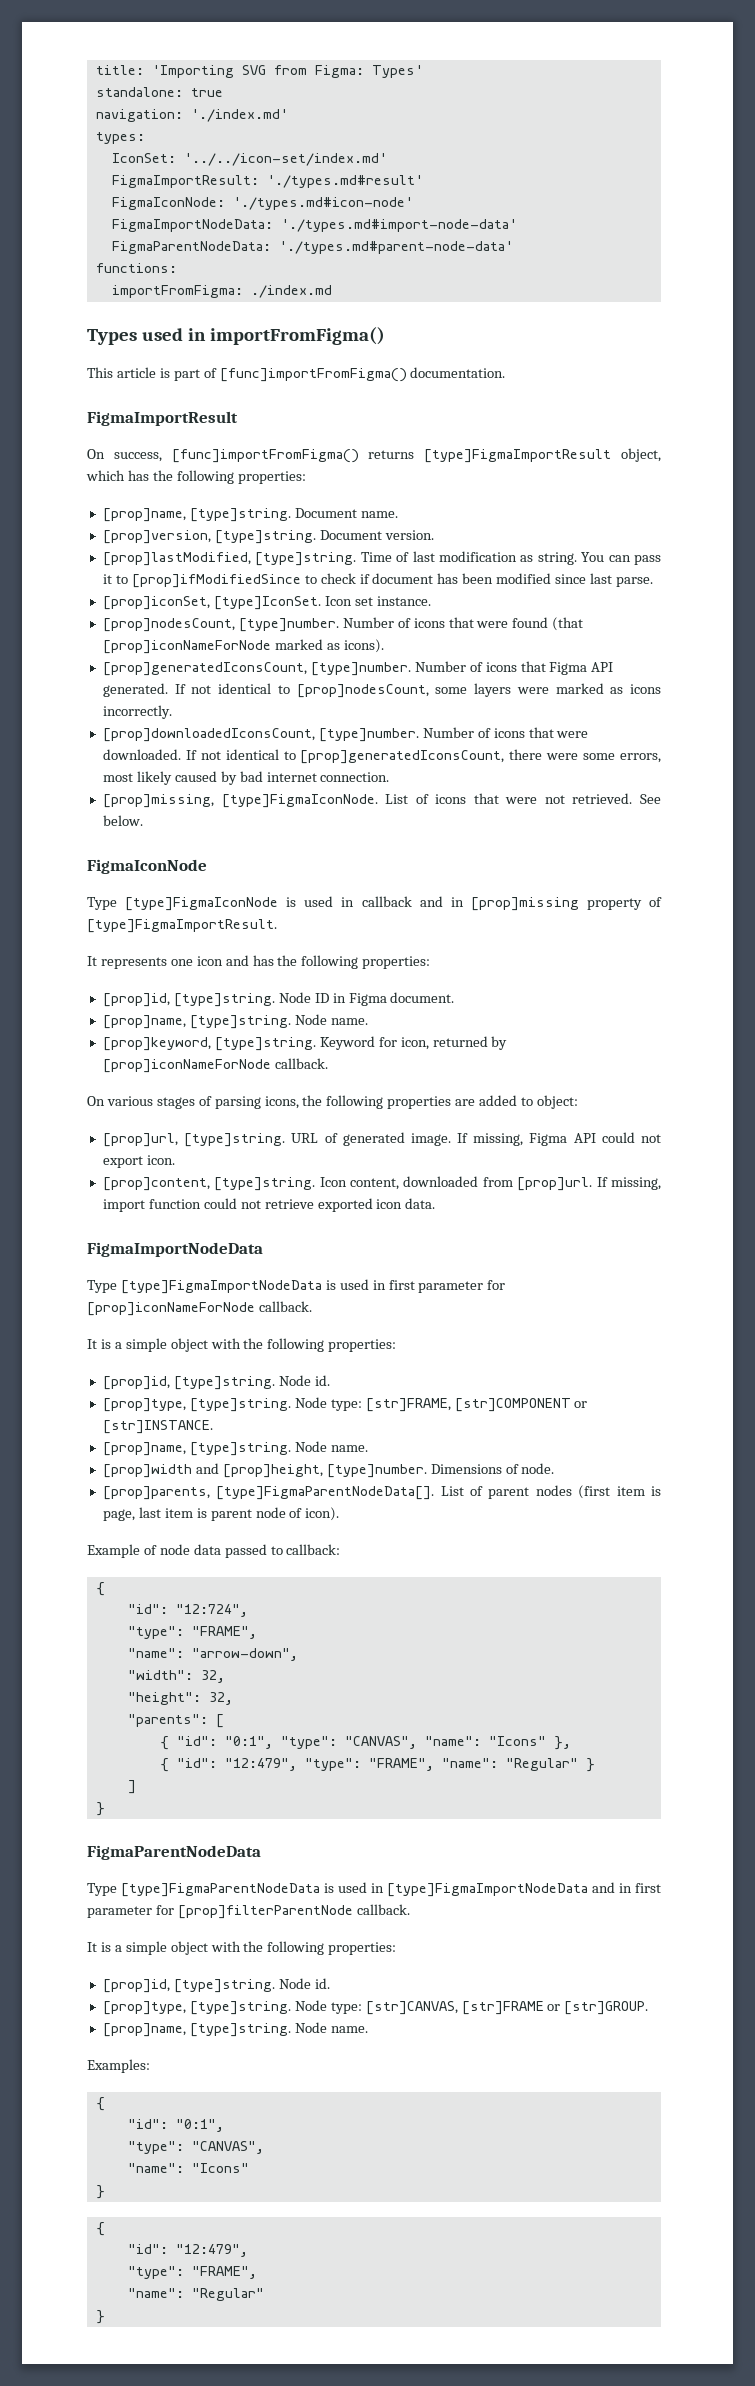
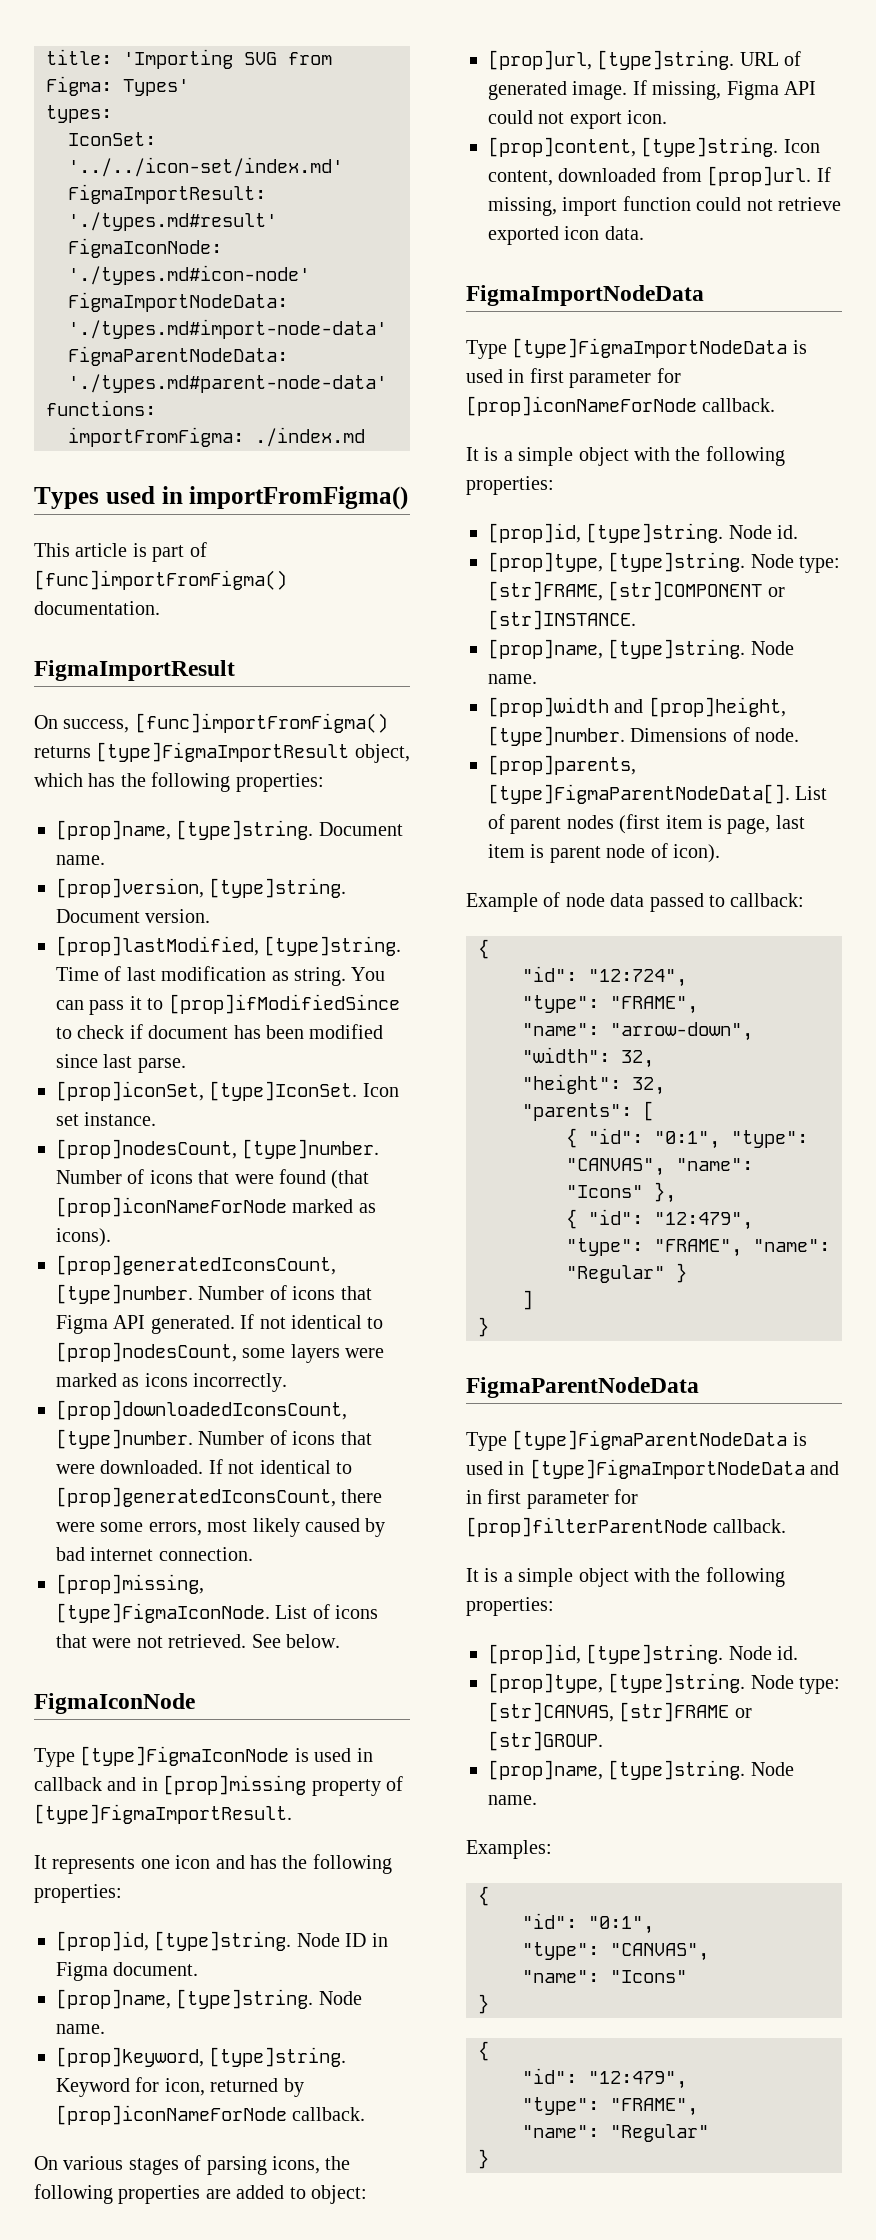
- standalone: true
- navigation: './index.md'

